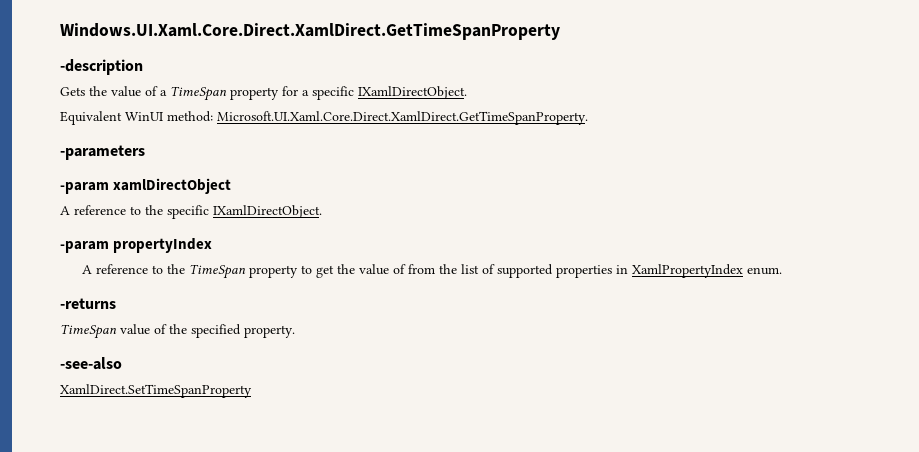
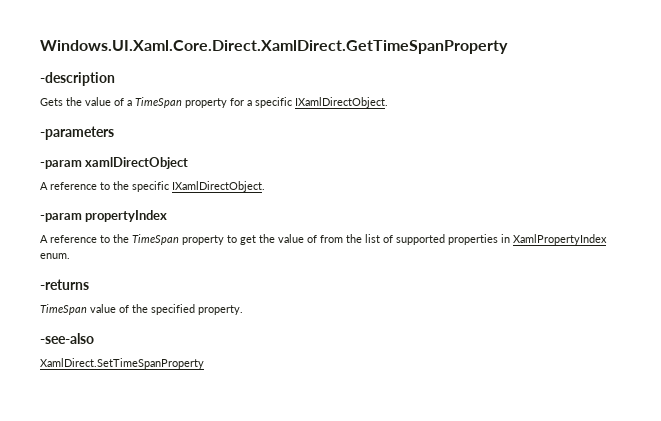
- Equivalent WinUI method: Microsoft.UI.Xaml.Core.Direct.XamlDirect.GetTimeSpanProperty.

